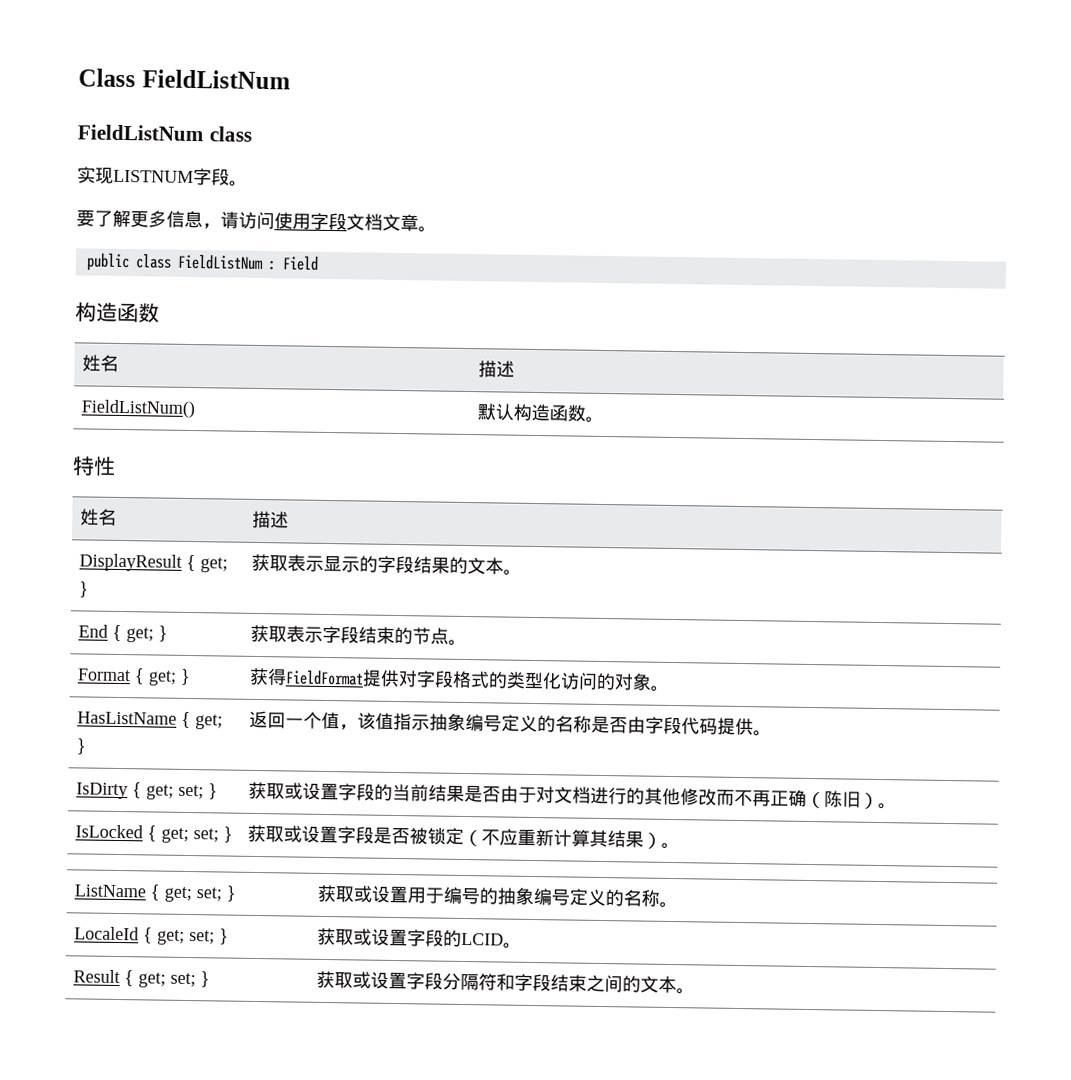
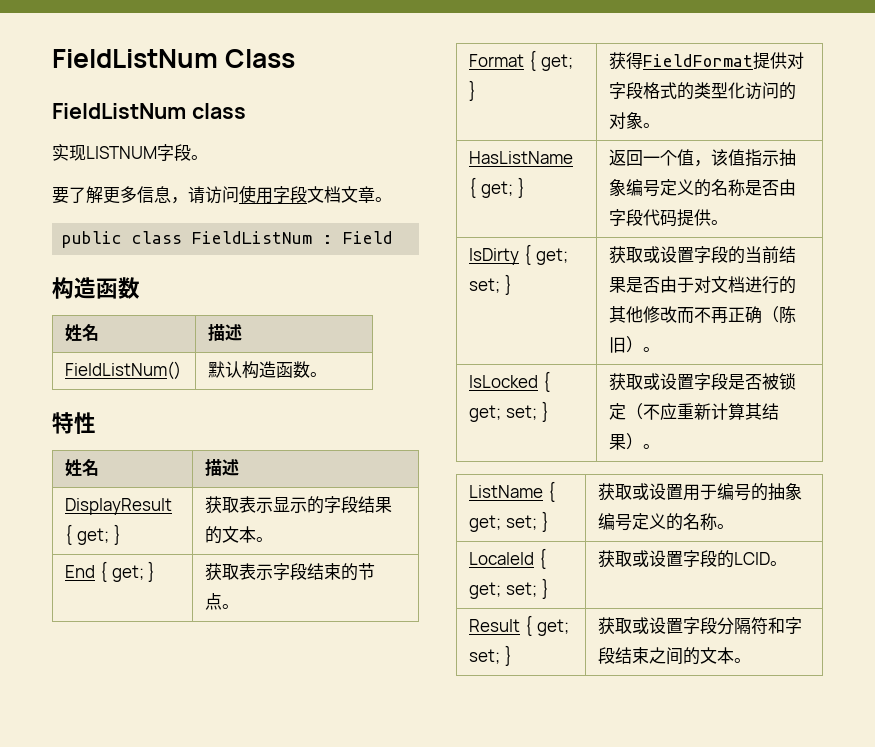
- Class FieldListNum
+ FieldListNum Class

